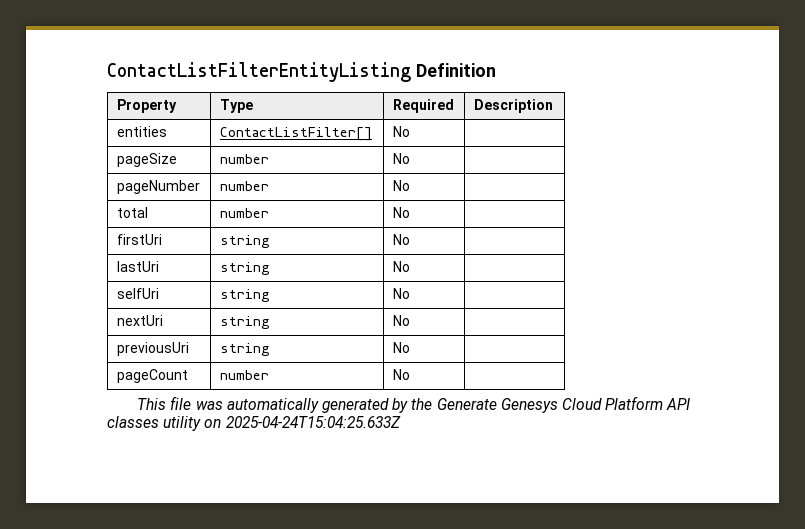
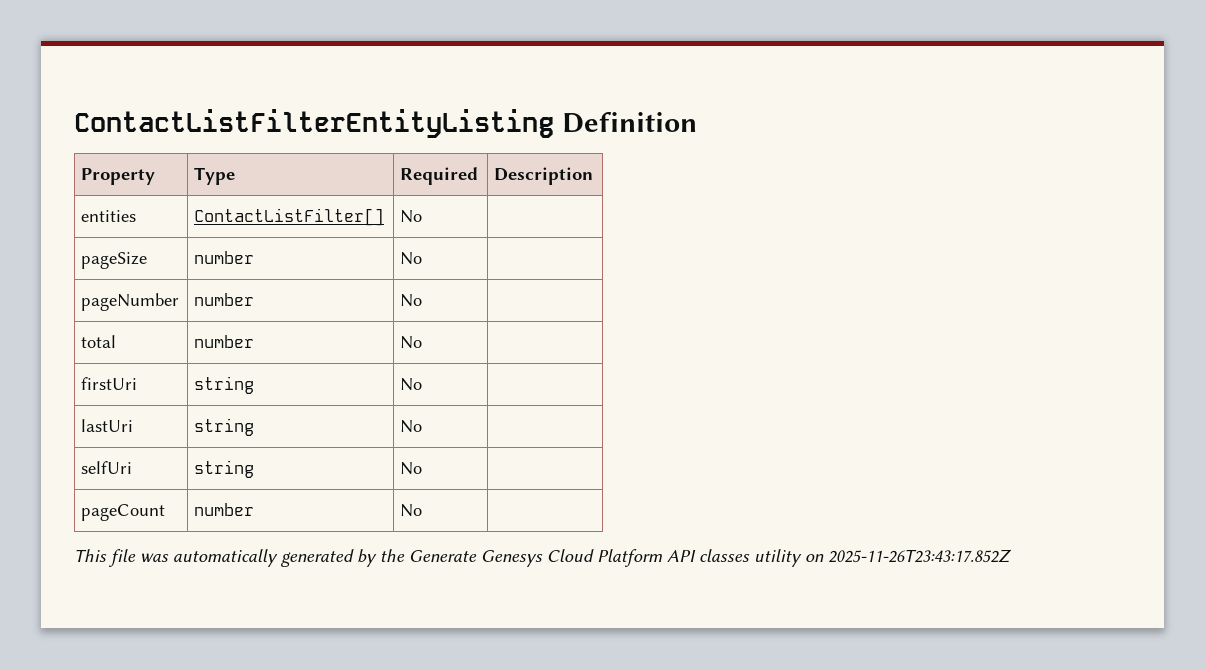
- nextUri | string | No |
- previousUri | string | No |
- This file was automatically generated by the Generate Genesys Cloud Platform API classes utility on 2025-04-24T15:04:25.633Z
+ This file was automatically generated by the Generate Genesys Cloud Platform API classes utility on 2025-11-26T23:43:17.852Z

